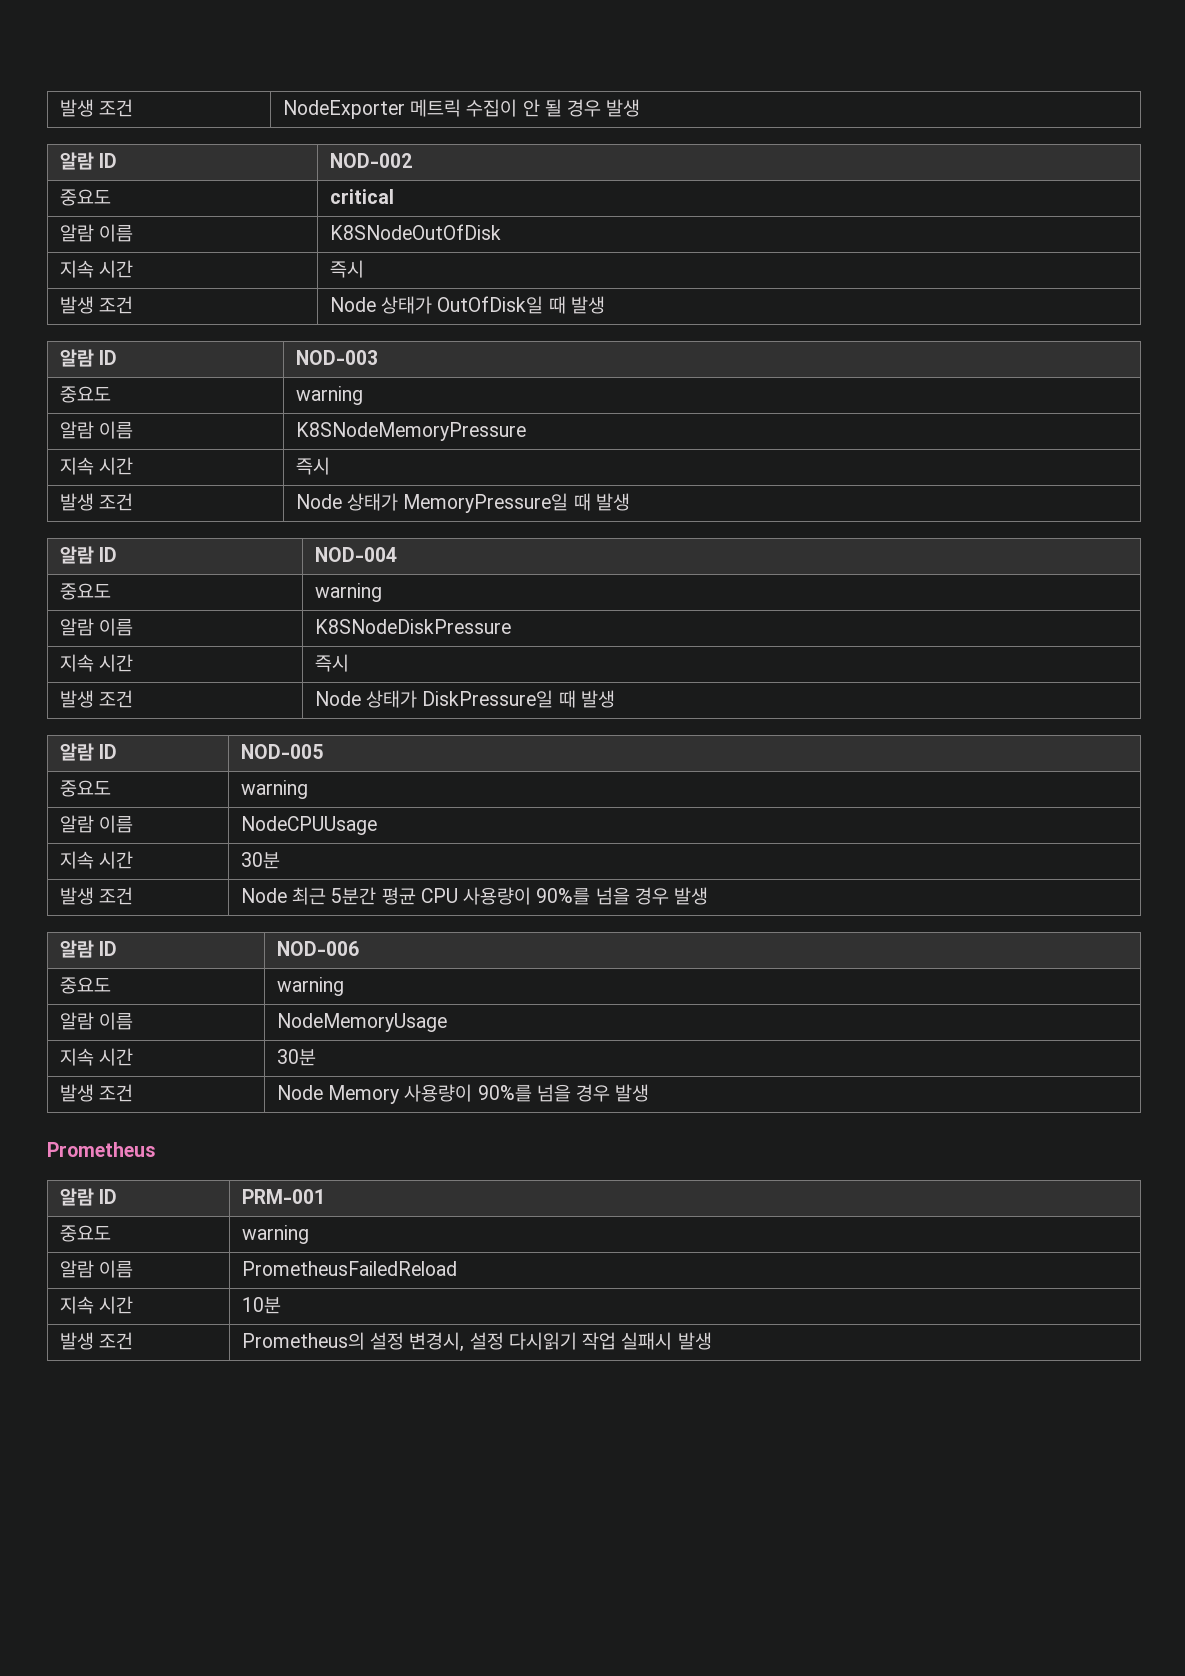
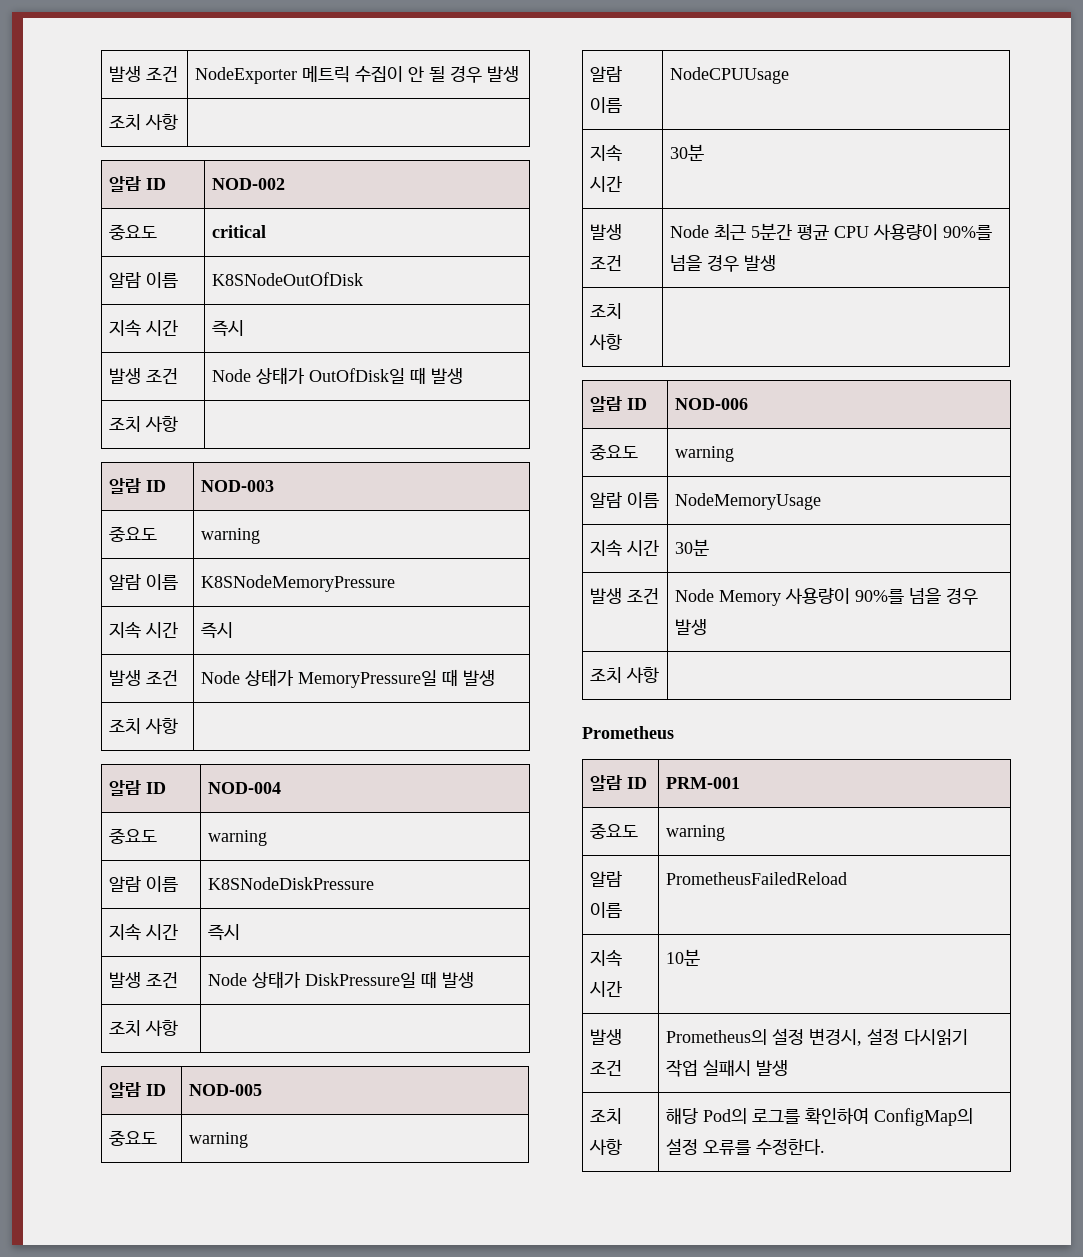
  발생 조건 | NodeExporter 메트릭 수집이 안 될 경우 발생
+ 조치 사항 |
  발생 조건 | Node 상태가 OutOfDisk일 때 발생
+ 조치 사항 |
  발생 조건 | Node 상태가 MemoryPressure일 때 발생
+ 조치 사항 |
  발생 조건 | Node 상태가 DiskPressure일 때 발생
+ 조치 사항 |
  발생 조건 | Node 최근 5분간 평균 CPU 사용량이 90%를 넘을 경우 발생
+ 조치 사항 |
  발생 조건 | Node Memory 사용량이 90%를 넘을 경우 발생
+ 조치 사항 |
+ 조치 사항 | 해당 Pod의 로그를 확인하여 ConfigMap의 설정 오류를 수정한다.

